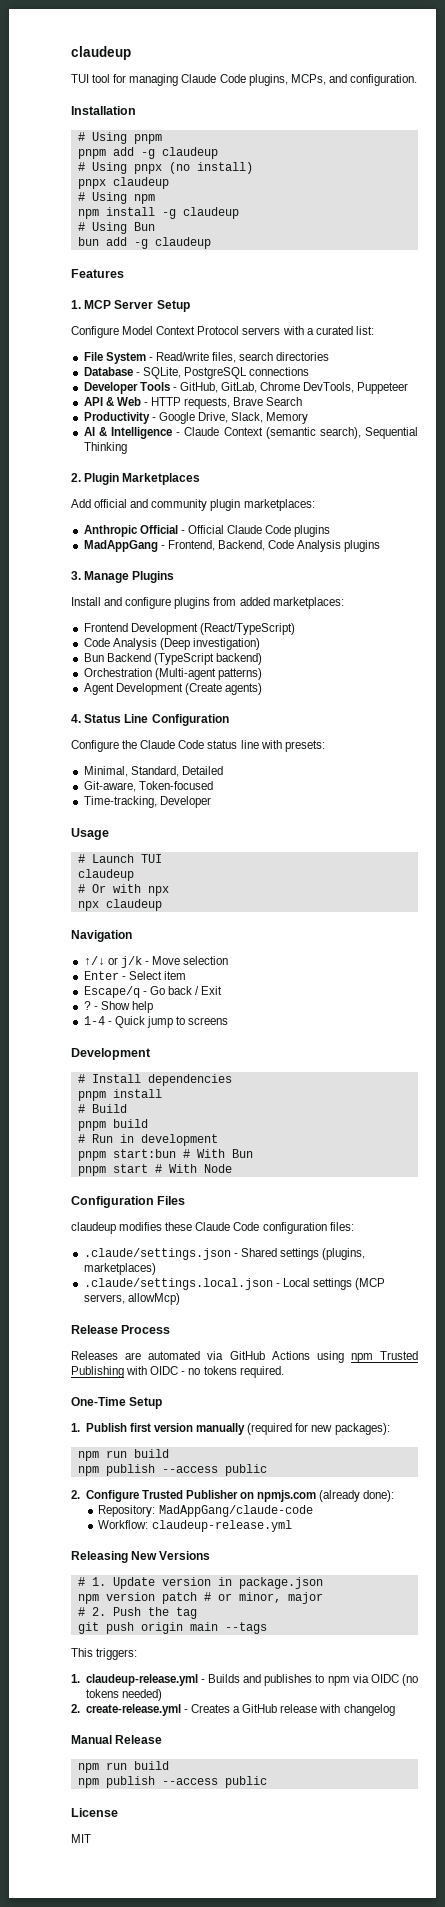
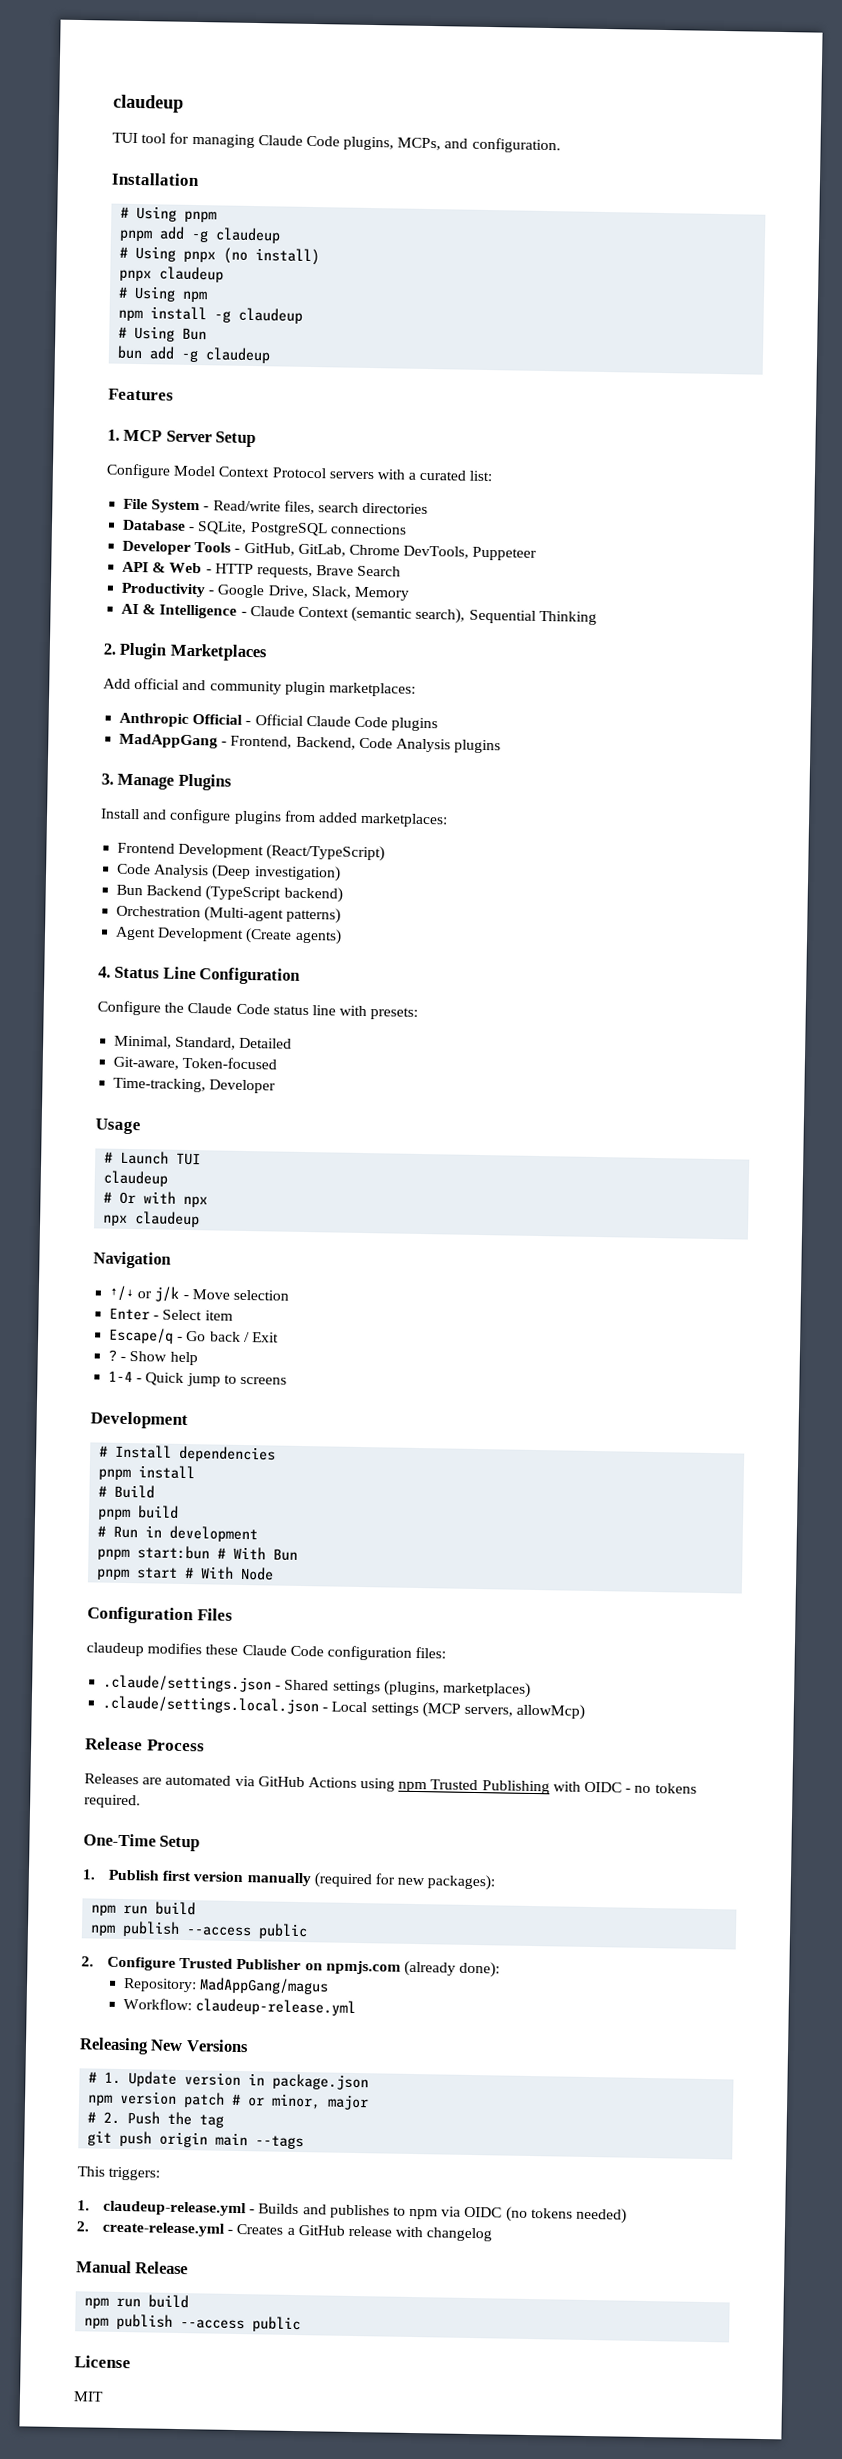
- Repository: MadAppGang/claude-code
+ Repository: MadAppGang/magus

